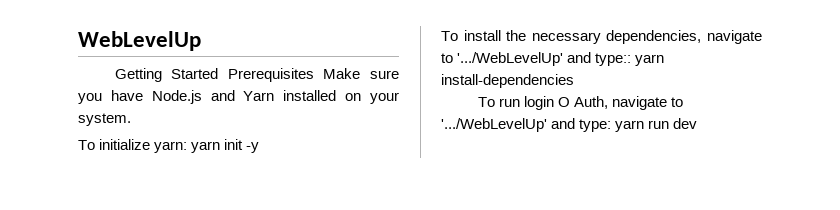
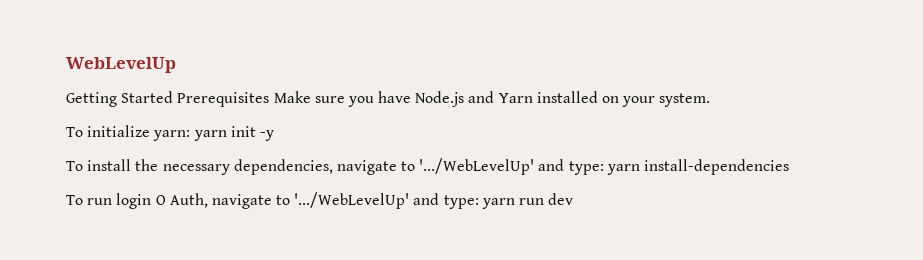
- To install the necessary dependencies, navigate to '.../WebLevelUp' and type:: yarn install-dependencies
+ To install the necessary dependencies, navigate to '.../WebLevelUp' and type: yarn install-dependencies

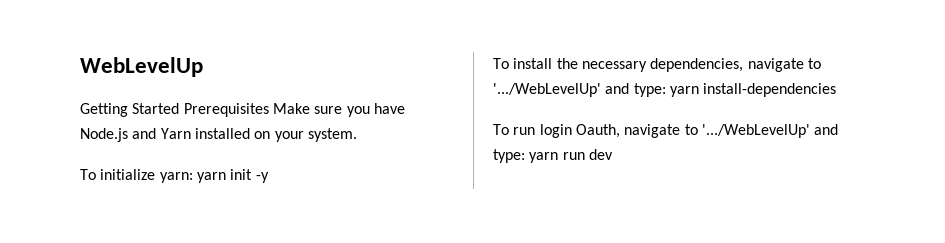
- To run login O Auth, navigate to '.../WebLevelUp' and type: yarn run dev
+ To run login Oauth, navigate to '.../WebLevelUp' and type: yarn run dev

